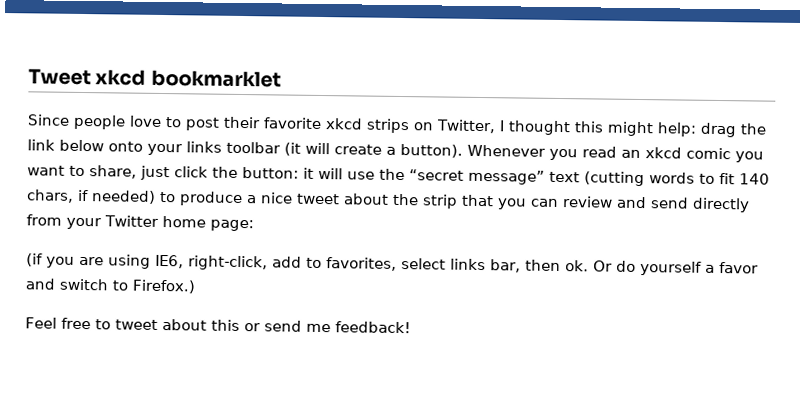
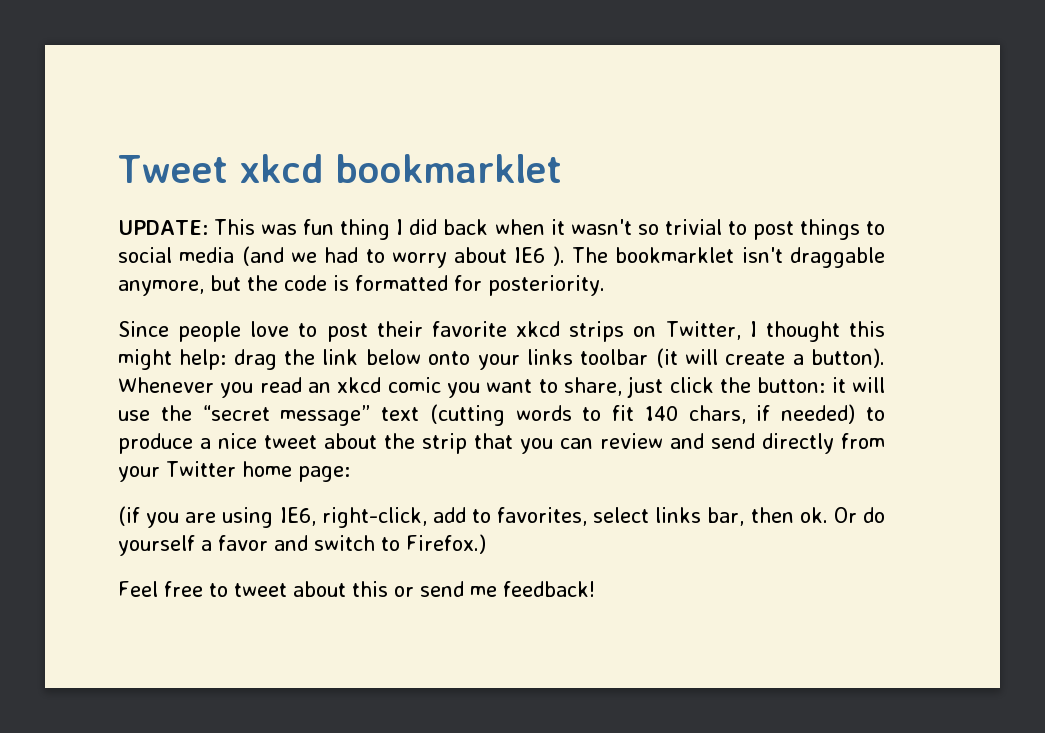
+ UPDATE: This was fun thing I did back when it wasn't so trivial to post things to social media (and we had to worry about IE6 ). The bookmarklet isn't draggable anymore, but the code is formatted for posteriority.

